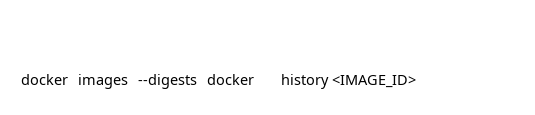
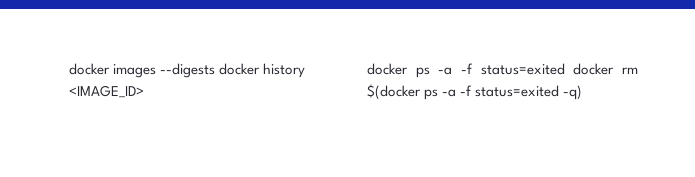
+ docker ps -a -f status=exited docker rm $(docker ps -a -f status=exited -q)

